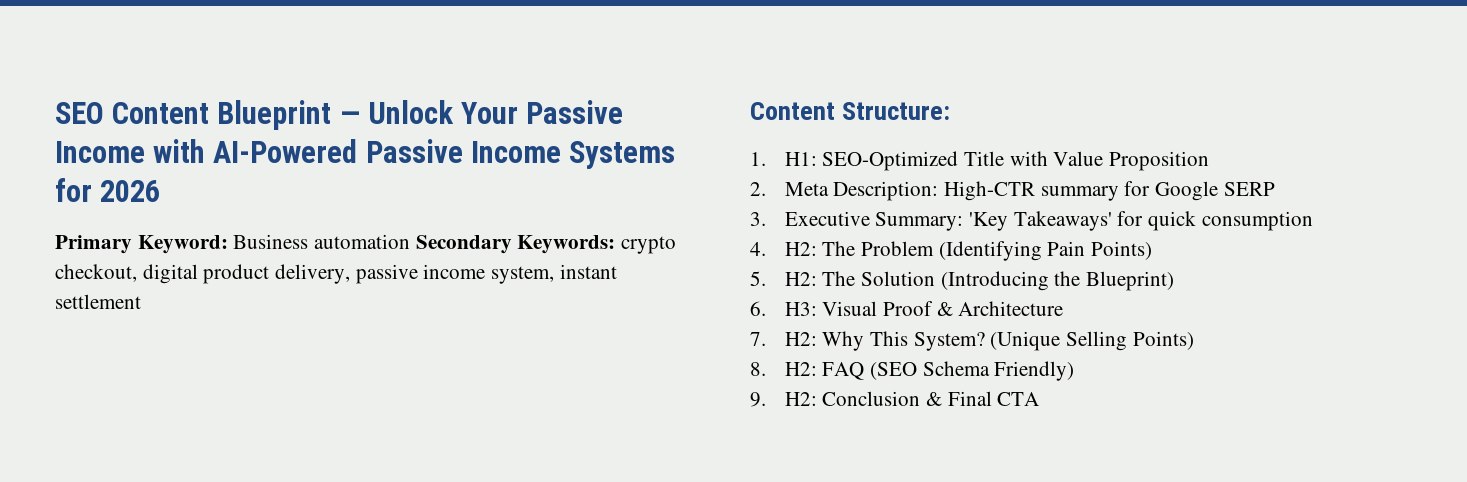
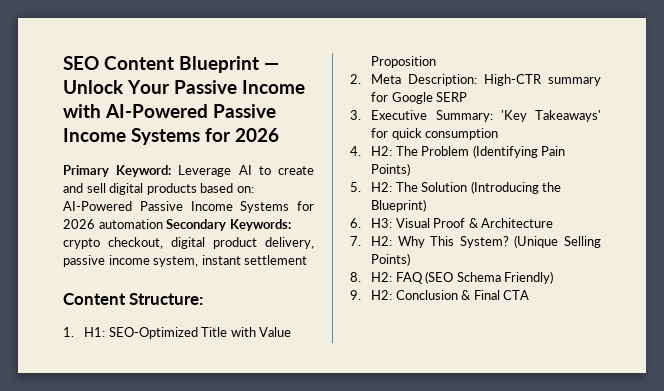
- Primary Keyword: Business automation Secondary Keywords: crypto checkout, digital product delivery, passive income system, instant settlement
+ Primary Keyword: Leverage AI to create and sell digital products based on: AI-Powered Passive Income Systems for 2026 automation Secondary Keywords: crypto checkout, digital product delivery, passive income system, instant settlement

